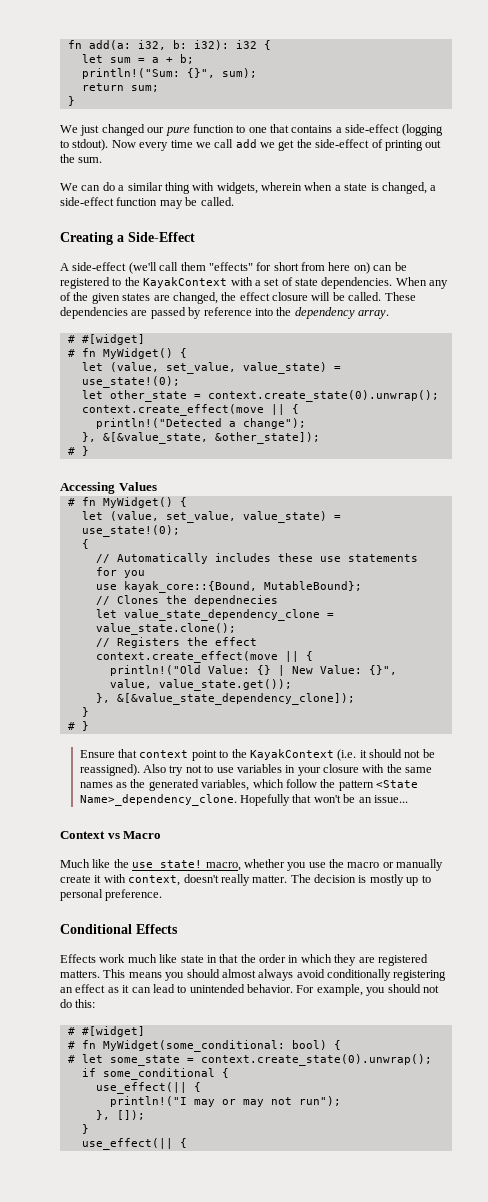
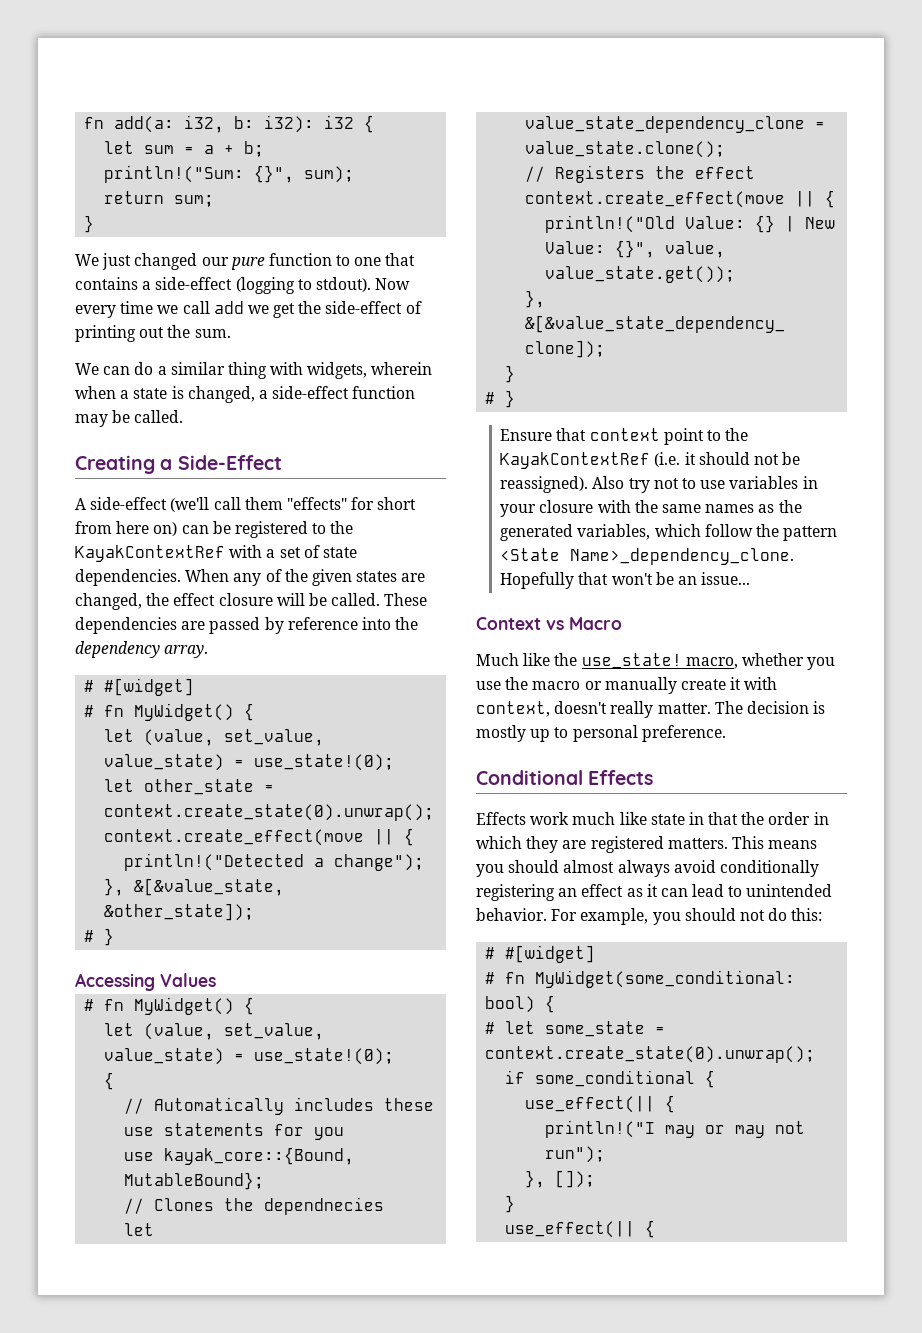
- A side-effect (we'll call them "effects" for short from here on) can be registered to the KayakContext with a set of state dependencies.
+ A side-effect (we'll call them "effects" for short from here on) can be registered to the KayakContextRef with a set of state dependencies.
- Ensure that context point to the KayakContext (i.e. it should not be reassigned).
+ Ensure that context point to the KayakContextRef (i.e. it should not be reassigned).

